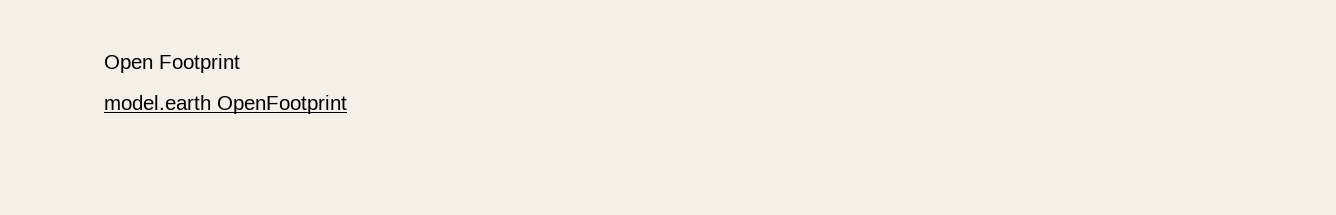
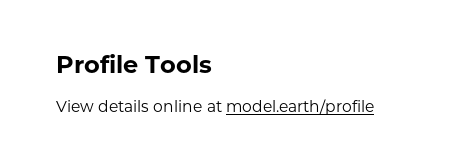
- Open Footprint
- model.earth OpenFootprint
+ Profile Tools
+ View details online at model.earth/profile

